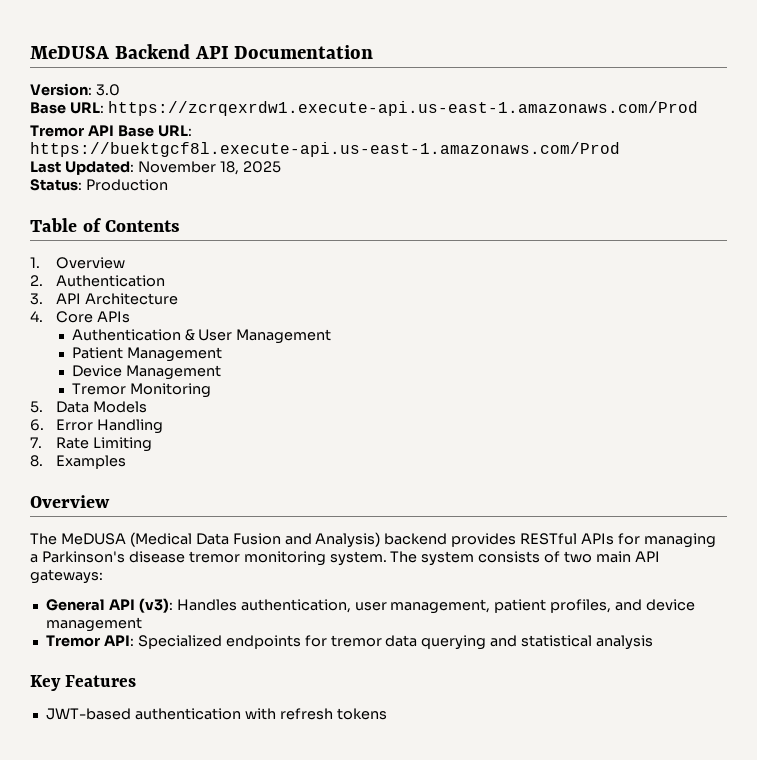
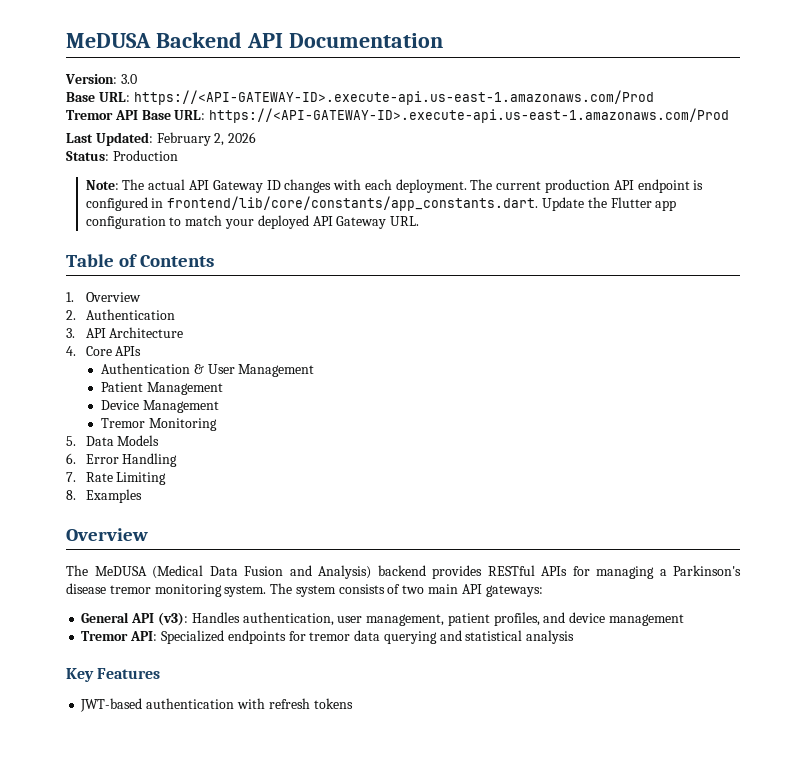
  Version: 3.0
- Base URL: https://zcrqexrdw1.execute-api.us-east-1.amazonaws.com/Prod
+ Base URL: https://<API-GATEWAY-ID>.execute-api.us-east-1.amazonaws.com/Prod
- Tremor API Base URL: https://buektgcf8l.execute-api.us-east-1.amazonaws.com/Prod
+ Tremor API Base URL: https://<API-GATEWAY-ID>.execute-api.us-east-1.amazonaws.com/Prod
- Last Updated: November 18, 2025
+ Last Updated: February 2, 2026
+ Note: The actual API Gateway ID changes with each deployment. The current production API endpoint is configured in frontend/lib/core/constants/app_constants.dart. Update the Flutter app configuration to match your deployed API Gateway URL.

